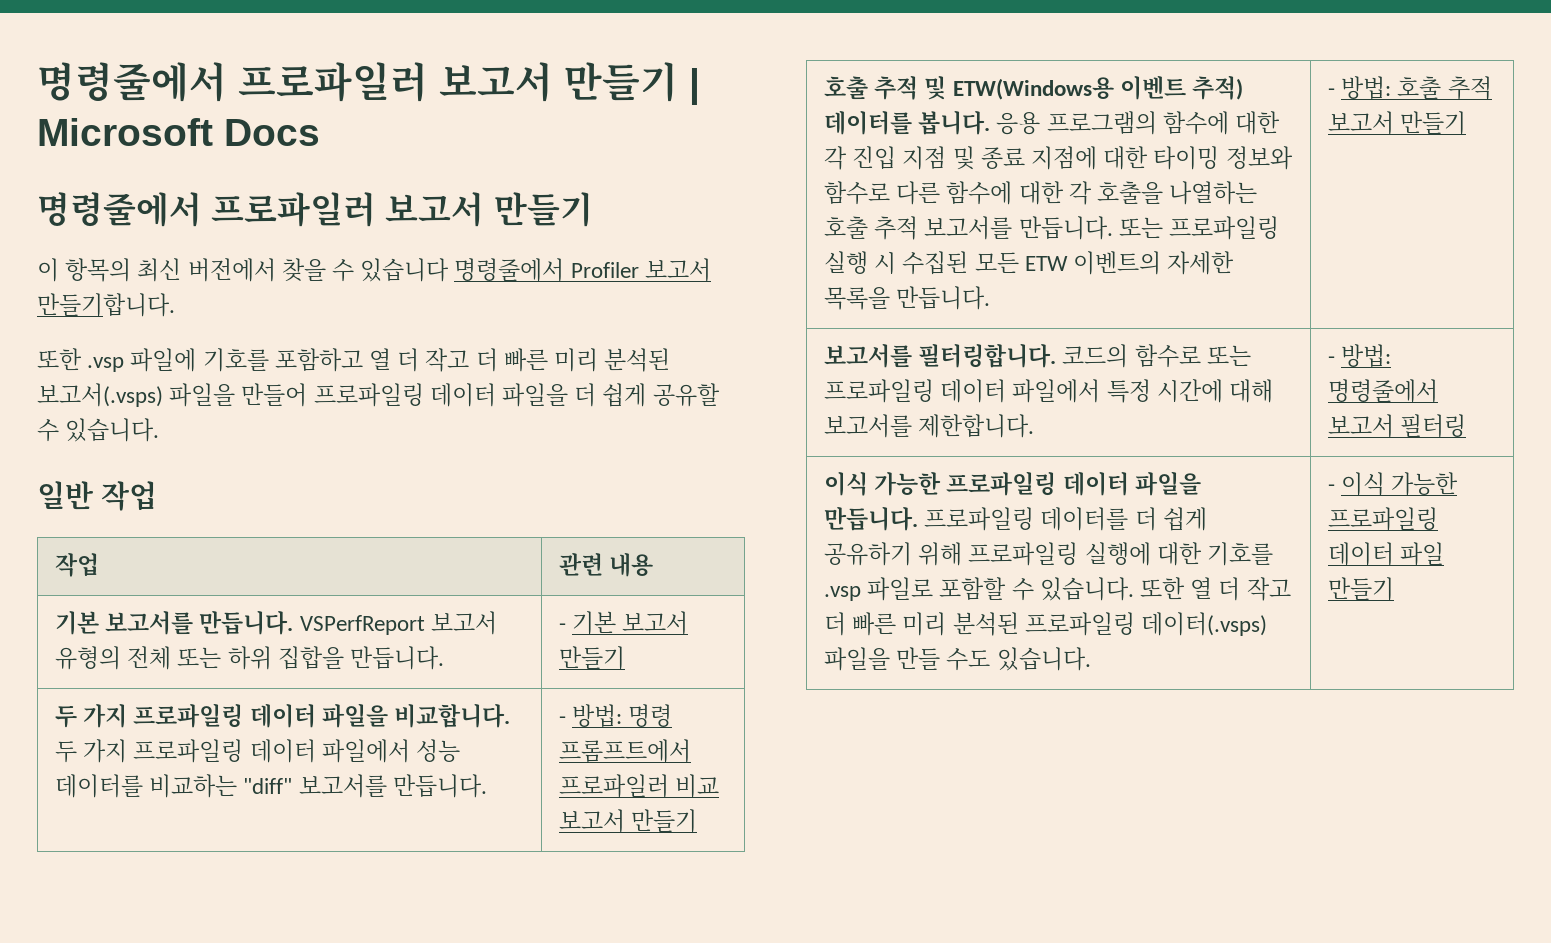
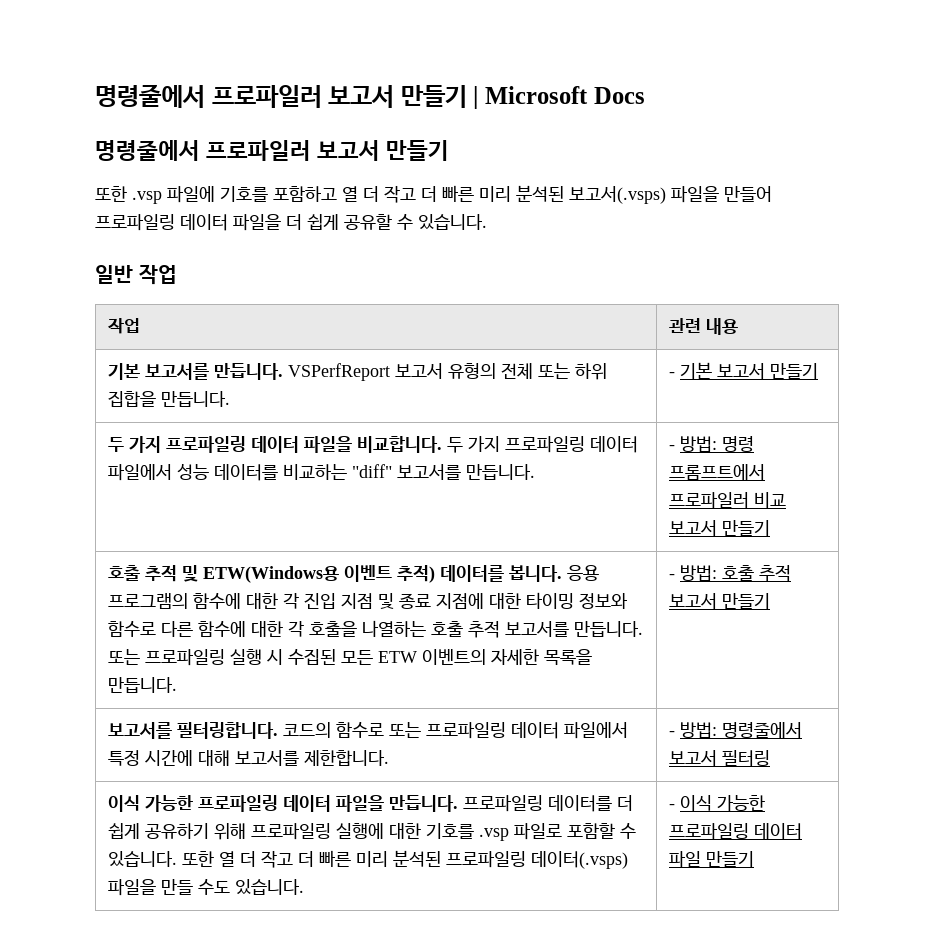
- 이 항목의 최신 버전에서 찾을 수 있습니다 명령줄에서 Profiler 보고서 만들기합니다.

